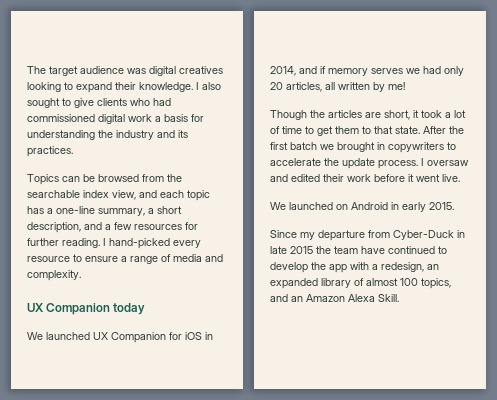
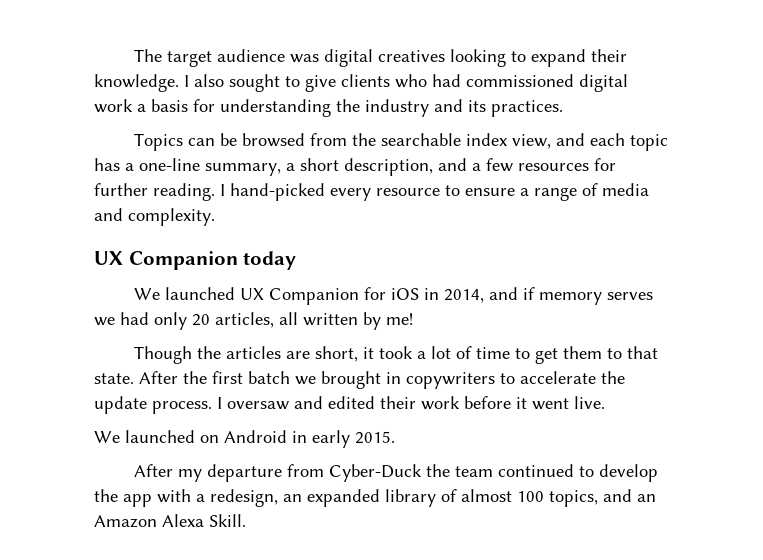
- Since my departure from Cyber-Duck in late 2015 the team have continued to develop the app with a redesign, an expanded library of almost 100 topics, and an Amazon Alexa Skill.
+ After my departure from Cyber-Duck the team continued to develop the app with a redesign, an expanded library of almost 100 topics, and an Amazon Alexa Skill.

